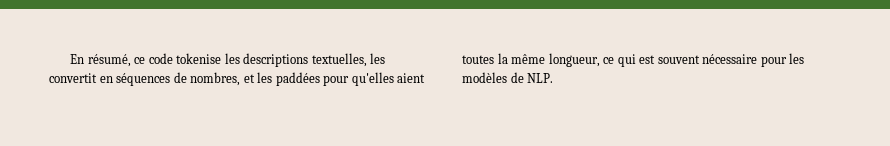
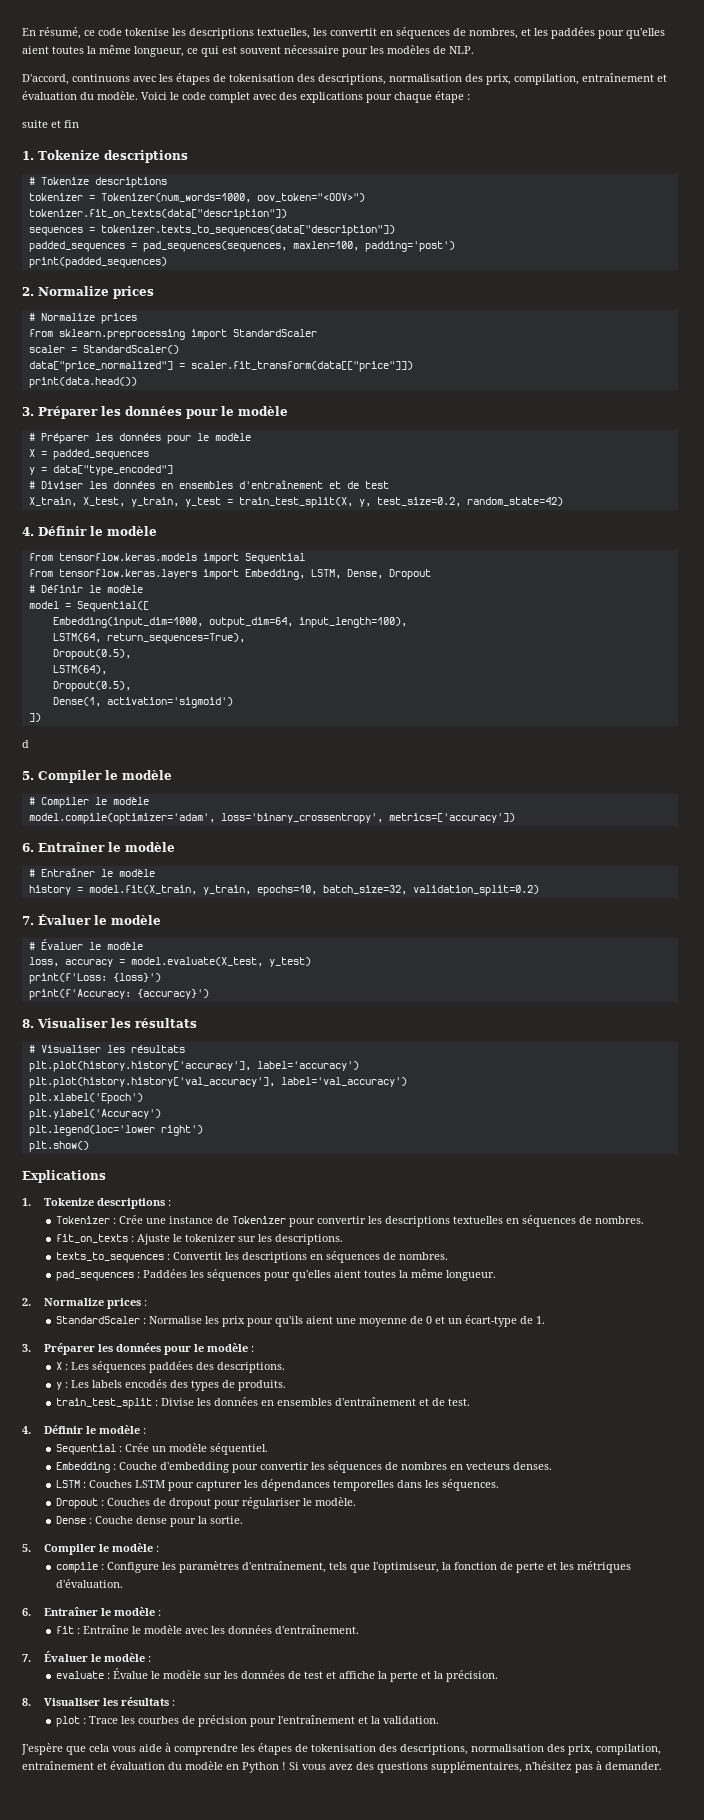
+ D'accord, continuons avec les étapes de tokenisation des descriptions, normalisation des prix, compilation, entraînement et évaluation du modèle. Voici le code complet avec des explications pour chaque étape :
+ suite et fin
+ 1. Tokenize descriptions
+ # Tokenize descriptions
+ tokenizer = Tokenizer(num_words=1000, oov_token="<OOV>")
+ tokenizer.fit_on_texts(data["description"])
+ sequences = tokenizer.texts_to_sequences(data["description"])
+ padded_sequences = pad_sequences(sequences, maxlen=100, padding='post')
+ print(padded_sequences)
+ 2. Normalize prices
+ # Normalize prices
+ from sklearn.preprocessing import StandardScaler
+ scaler = StandardScaler()
+ data["price_normalized"] = scaler.fit_transform(data[["price"]])
+ print(data.head())
+ 3. Préparer les données pour le modèle
+ # Préparer les données pour le modèle
+ X = padded_sequences
+ y = data["type_encoded"]
+ # Diviser les données en ensembles d'entraînement et de test
+ X_train, X_test, y_train, y_test = train_test_split(X, y, test_size=0.2, random_state=42)
+ 4. Définir le modèle
+ from tensorflow.keras.models import Sequential
+ from tensorflow.keras.layers import Embedding, LSTM, Dense, Dropout
+ # Définir le modèle
+ model = Sequential([
+ Embedding(input_dim=1000, output_dim=64, input_length=100),
+ LSTM(64, return_sequences=True),
+ Dropout(0.5),
+ LSTM(64),
+ Dropout(0.5),
+ Dense(1, activation='sigmoid')
+ ])
+ d
+ 5. Compiler le modèle
+ # Compiler le modèle
+ model.compile(optimizer='adam', loss='binary_crossentropy', metrics=['accuracy'])
+ 6. Entraîner le modèle
+ # Entraîner le modèle
+ history = model.fit(X_train, y_train, epochs=10, batch_size=32, validation_split=0.2)
+ 7. Évaluer le modèle
+ # Évaluer le modèle
+ loss, accuracy = model.evaluate(X_test, y_test)
+ print(f'Loss: {loss}')
+ print(f'Accuracy: {accuracy}')
+ 8. Visualiser les résultats
+ # Visualiser les résultats
+ plt.plot(history.history['accuracy'], label='accuracy')
+ plt.plot(history.history['val_accuracy'], label='val_accuracy')
+ plt.xlabel('Epoch')
+ plt.ylabel('Accuracy')
+ plt.legend(loc='lower right')
+ plt.show()
+ Explications
+ 1. Tokenize descriptions :
+ Tokenizer : Crée une instance de Tokenizer pour convertir les descriptions textuelles en séquences de nombres.
+ fit_on_texts : Ajuste le tokenizer sur les descriptions.
+ texts_to_sequences : Convertit les descriptions en séquences de nombres.
+ pad_sequences : Paddées les séquences pour qu'elles aient toutes la même longueur.
+ 2. Normalize prices :
+ StandardScaler : Normalise les prix pour qu'ils aient une moyenne de 0 et un écart-type de 1.
+ 3. Préparer les données pour le modèle :
+ X : Les séquences paddées des descriptions.
+ y : Les labels encodés des types de produits.
+ train_test_split : Divise les données en ensembles d'entraînement et de test.
+ 4. Définir le modèle :
+ Sequential : Crée un modèle séquentiel.
+ Embedding : Couche d'embedding pour convertir les séquences de nombres en vecteurs denses.
+ LSTM : Couches LSTM pour capturer les dépendances temporelles dans les séquences.
+ Dropout : Couches de dropout pour régulariser le modèle.
+ Dense : Couche dense pour la sortie.
+ 5. Compiler le modèle :
+ compile : Configure les paramètres d'entraînement, tels que l'optimiseur, la fonction de perte et les métriques d'évaluation.
+ 6. Entraîner le modèle :
+ fit : Entraîne le modèle avec les données d'entraînement.
+ 7. Évaluer le modèle :
+ evaluate : Évalue le modèle sur les données de test et affiche la perte et la précision.
+ 8. Visualiser les résultats :
+ plot : Trace les courbes de précision pour l'entraînement et la validation.
+ J'espère que cela vous aide à comprendre les étapes de tokenisation des descriptions, normalisation des prix, compilation, entraînement et évaluation du modèle en Python ! Si vous avez des questions supplémentaires, n'hésitez pas à demander.

